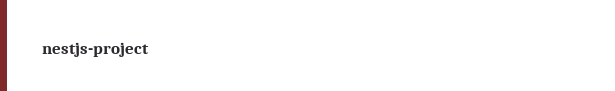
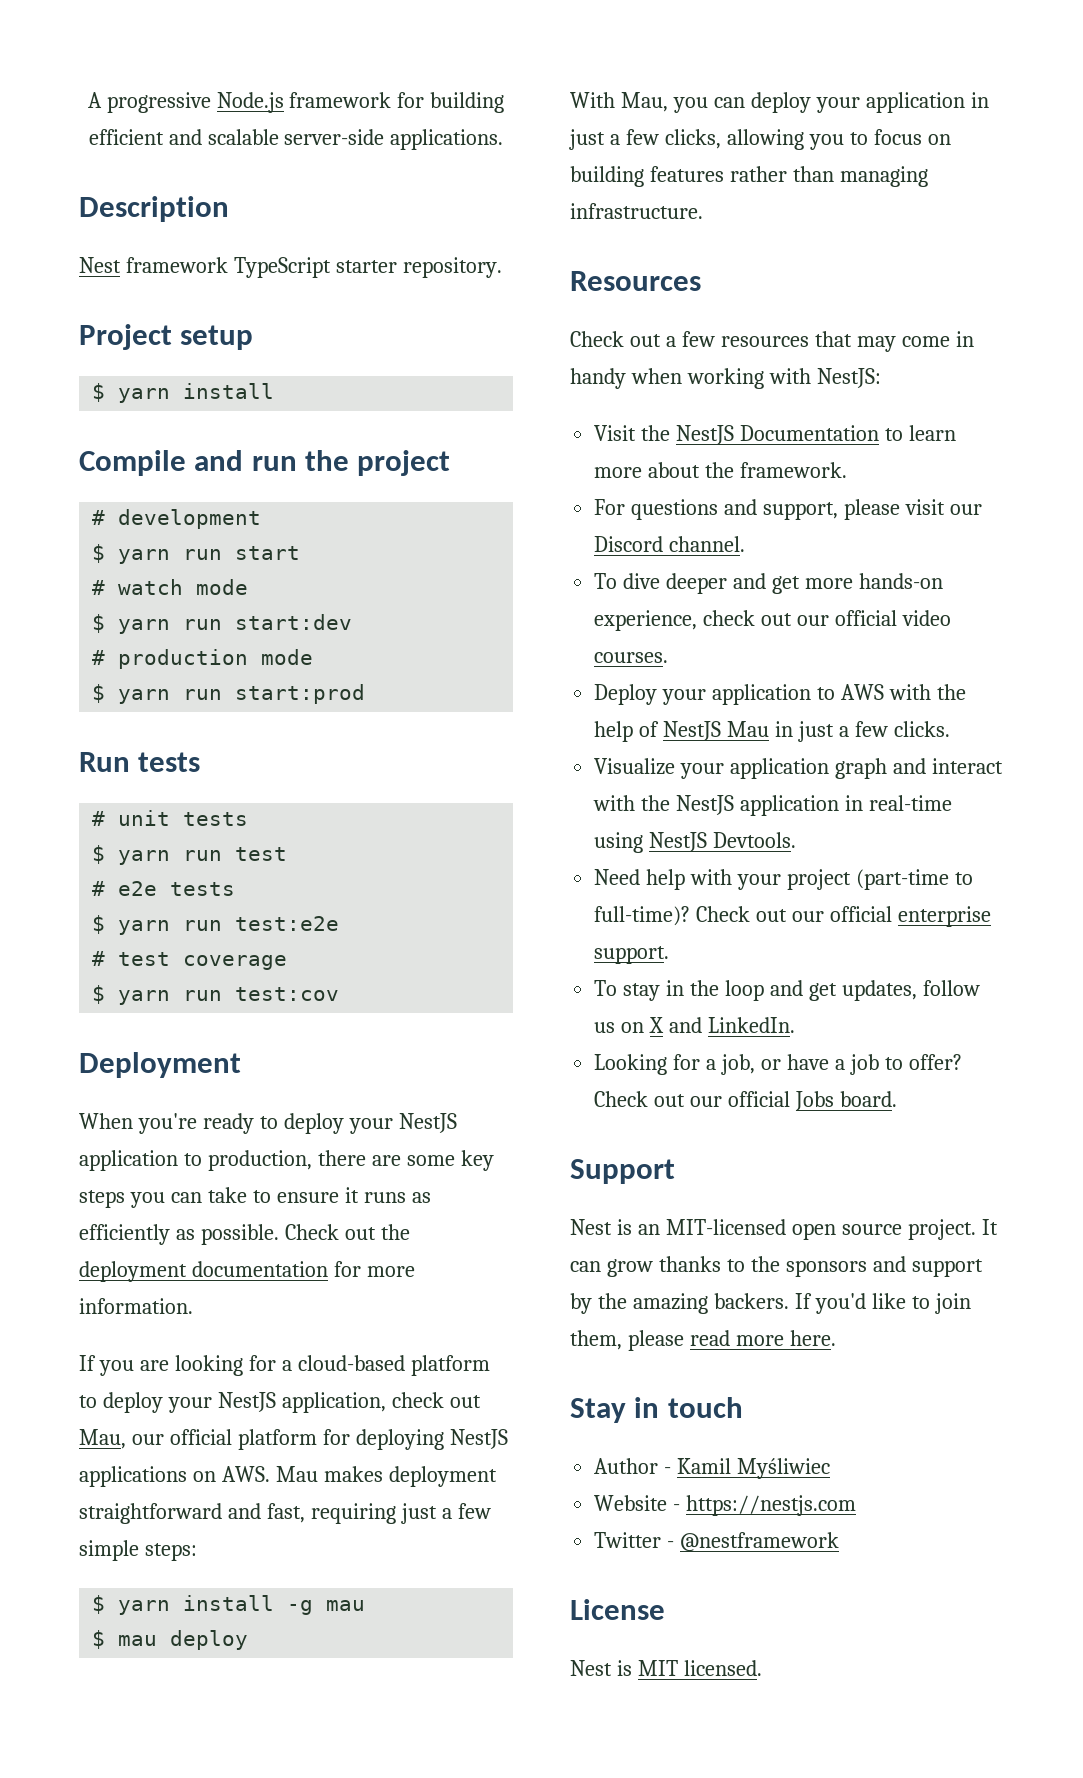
- nestjs-project
+ A progressive Node.js framework for building efficient and scalable server-side applications.
+ Description
+ Nest framework TypeScript starter repository.
+ Project setup
+ $ yarn install
+ Compile and run the project
+ # development
+ $ yarn run start
+ # watch mode
+ $ yarn run start:dev
+ # production mode
+ $ yarn run start:prod
+ Run tests
+ # unit tests
+ $ yarn run test
+ # e2e tests
+ $ yarn run test:e2e
+ # test coverage
+ $ yarn run test:cov
+ Deployment
+ When you're ready to deploy your NestJS application to production, there are some key steps you can take to ensure it runs as efficiently as possible. Check out the deployment documentation for more information.
+ If you are looking for a cloud-based platform to deploy your NestJS application, check out Mau, our official platform for deploying NestJS applications on AWS. Mau makes deployment straightforward and fast, requiring just a few simple steps:
+ $ yarn install -g mau
+ $ mau deploy
+ With Mau, you can deploy your application in just a few clicks, allowing you to focus on building features rather than managing infrastructure.
+ Resources
+ Check out a few resources that may come in handy when working with NestJS:
+ Visit the NestJS Documentation to learn more about the framework.
+ For questions and support, please visit our Discord channel.
+ To dive deeper and get more hands-on experience, check out our official video courses.
+ Deploy your application to AWS with the help of NestJS Mau in just a few clicks.
+ Visualize your application graph and interact with the NestJS application in real-time using NestJS Devtools.
+ Need help with your project (part-time to full-time)? Check out our official enterprise support.
+ To stay in the loop and get updates, follow us on X and LinkedIn.
+ Looking for a job, or have a job to offer? Check out our official Jobs board.
+ Support
+ Nest is an MIT-licensed open source project. It can grow thanks to the sponsors and support by the amazing backers. If you'd like to join them, please read more here.
+ Stay in touch
+ Author - Kamil Myśliwiec
+ Website - https://nestjs.com
+ Twitter - @nestframework
+ License
+ Nest is MIT licensed.

